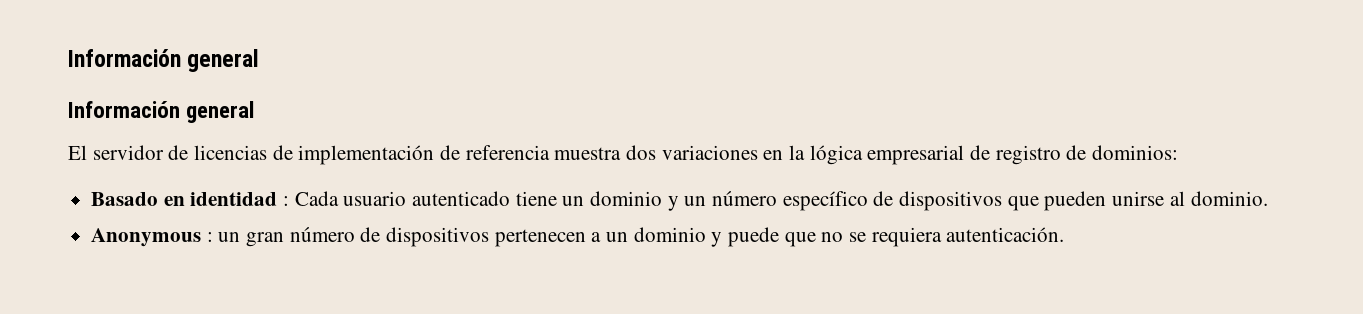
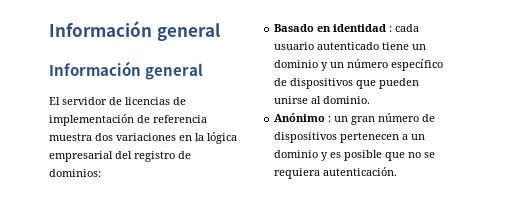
- El servidor de licencias de implementación de referencia muestra dos variaciones en la lógica empresarial de registro de dominios:
+ El servidor de licencias de implementación de referencia muestra dos variaciones en la lógica empresarial del registro de dominios:
- Basado en identidad : Cada usuario autenticado tiene un dominio y un número específico de dispositivos que pueden unirse al dominio.
+ Basado en identidad : cada usuario autenticado tiene un dominio y un número específico de dispositivos que pueden unirse al dominio.
- Anonymous : un gran número de dispositivos pertenecen a un dominio y puede que no se requiera autenticación.
+ Anónimo : un gran número de dispositivos pertenecen a un dominio y es posible que no se requiera autenticación.

